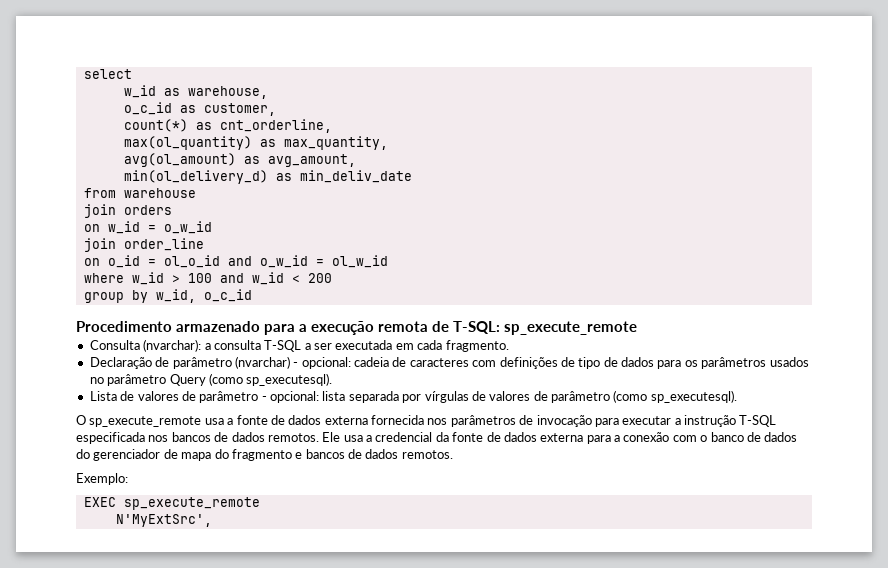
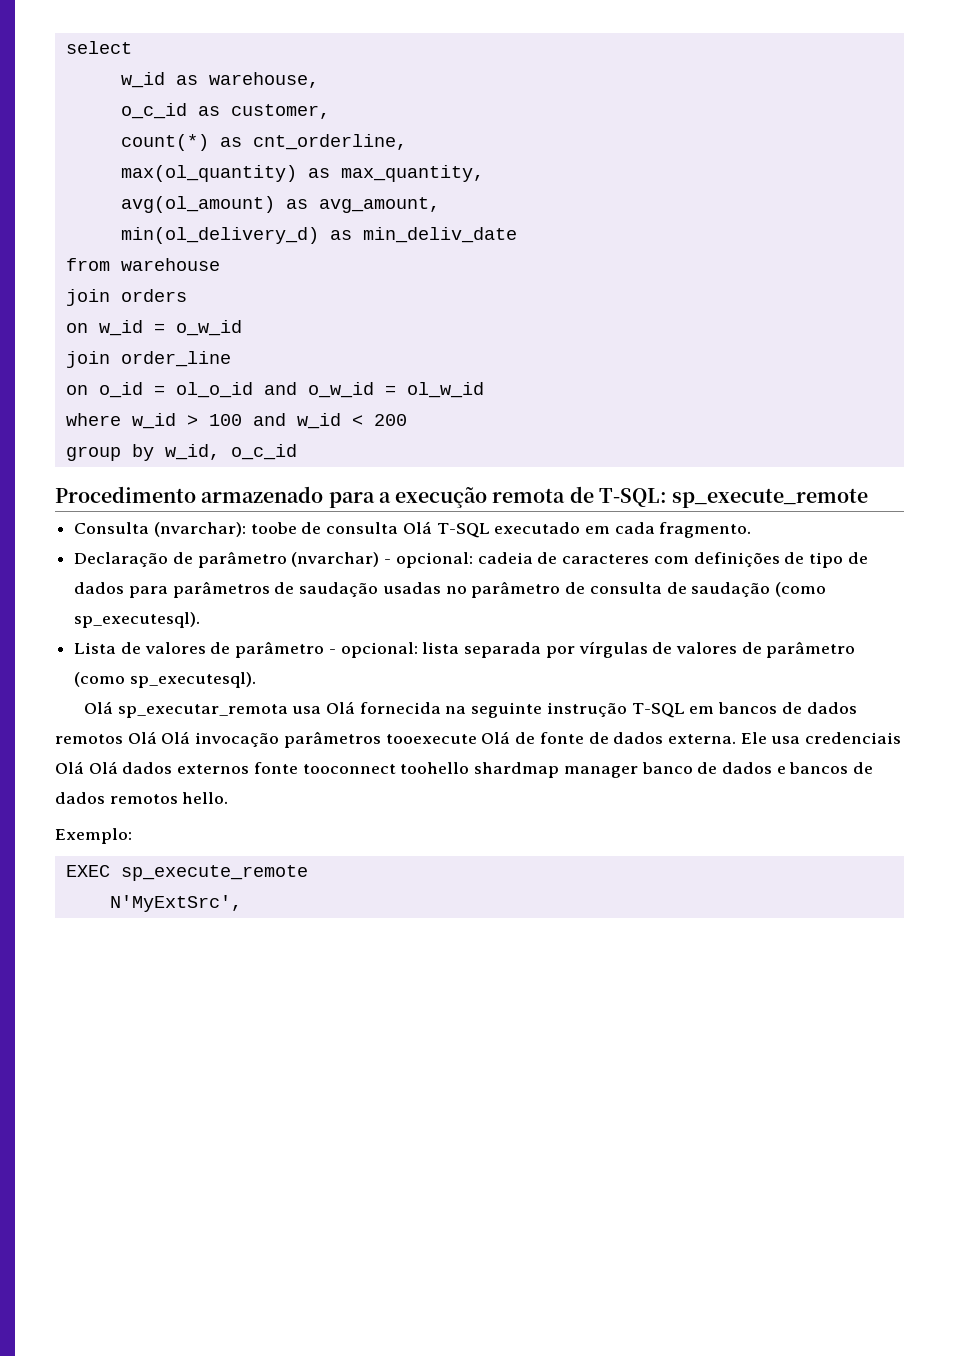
- Consulta (nvarchar): a consulta T-SQL a ser executada em cada fragmento.
+ Consulta (nvarchar): toobe de consulta Olá T-SQL executado em cada fragmento.
- Declaração de parâmetro (nvarchar) - opcional: cadeia de caracteres com definições de tipo de dados para os parâmetros usados no parâmetro Query (como sp_executesql).
+ Declaração de parâmetro (nvarchar) - opcional: cadeia de caracteres com definições de tipo de dados para parâmetros de saudação usadas no parâmetro de consulta de saudação (como sp_executesql).
- O sp_execute_remote usa a fonte de dados externa fornecida nos parâmetros de invocação para executar a instrução T-SQL especificada nos bancos de dados remotos. Ele usa a credencial da fonte de dados externa para a conexão com o banco de dados do gerenciador de mapa do fragmento e bancos de dados remotos.
+ Olá sp_executar_remota usa Olá fornecida na seguinte instrução T-SQL em bancos de dados remotos Olá Olá invocação parâmetros tooexecute Olá de fonte de dados externa. Ele usa credenciais Olá Olá dados externos fonte tooconnect toohello shardmap manager banco de dados e bancos de dados remotos hello.

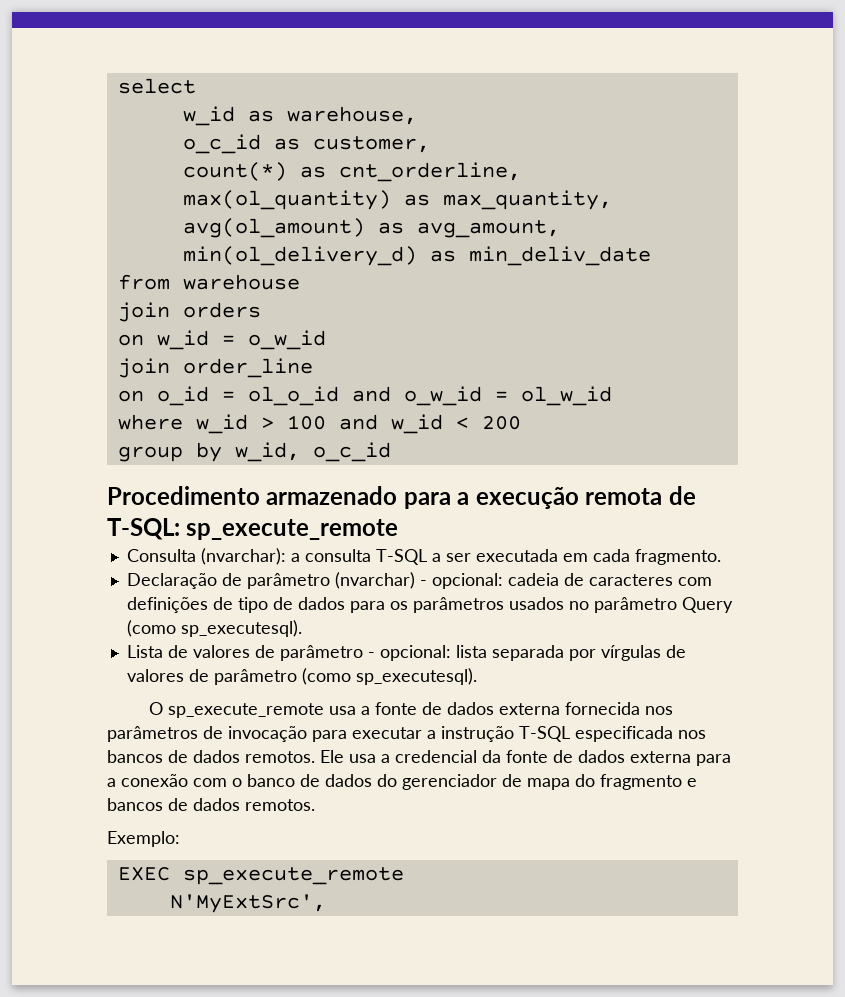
- Consulta (nvarchar): toobe de consulta Olá T-SQL executado em cada fragmento.
+ Consulta (nvarchar): a consulta T-SQL a ser executada em cada fragmento.
- Declaração de parâmetro (nvarchar) - opcional: cadeia de caracteres com definições de tipo de dados para parâmetros de saudação usadas no parâmetro de consulta de saudação (como sp_executesql).
+ Declaração de parâmetro (nvarchar) - opcional: cadeia de caracteres com definições de tipo de dados para os parâmetros usados no parâmetro Query (como sp_executesql).
- Olá sp_executar_remota usa Olá fornecida na seguinte instrução T-SQL em bancos de dados remotos Olá Olá invocação parâmetros tooexecute Olá de fonte de dados externa. Ele usa credenciais Olá Olá dados externos fonte tooconnect toohello shardmap manager banco de dados e bancos de dados remotos hello.
+ O sp_execute_remote usa a fonte de dados externa fornecida nos parâmetros de invocação para executar a instrução T-SQL especificada nos bancos de dados remotos. Ele usa a credencial da fonte de dados externa para a conexão com o banco de dados do gerenciador de mapa do fragmento e bancos de dados remotos.

